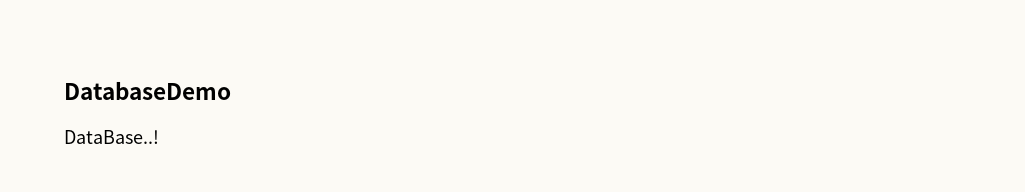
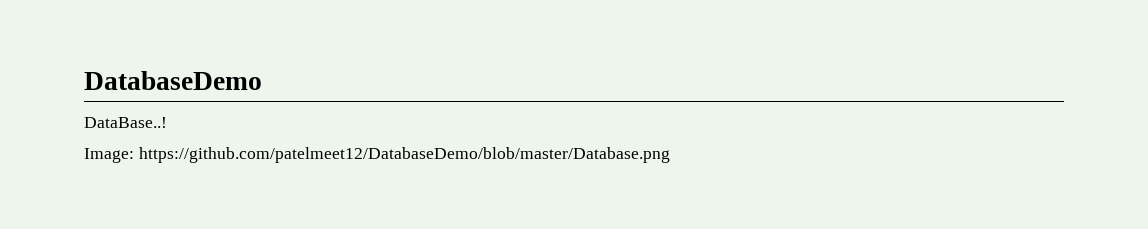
+ Image: https://github.com/patelmeet12/DatabaseDemo/blob/master/Database.png

